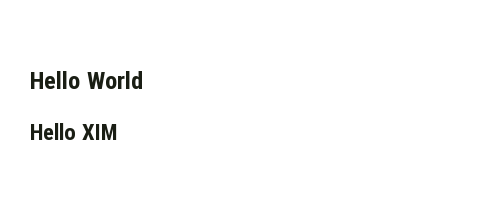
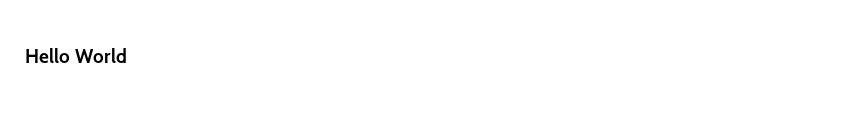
- Hello XIM

